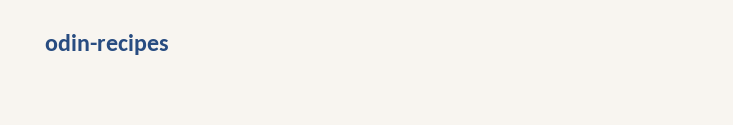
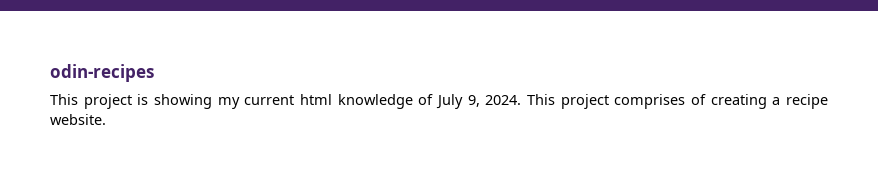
+ This project is showing my current html knowledge of July 9, 2024. This project comprises of creating a recipe website.

